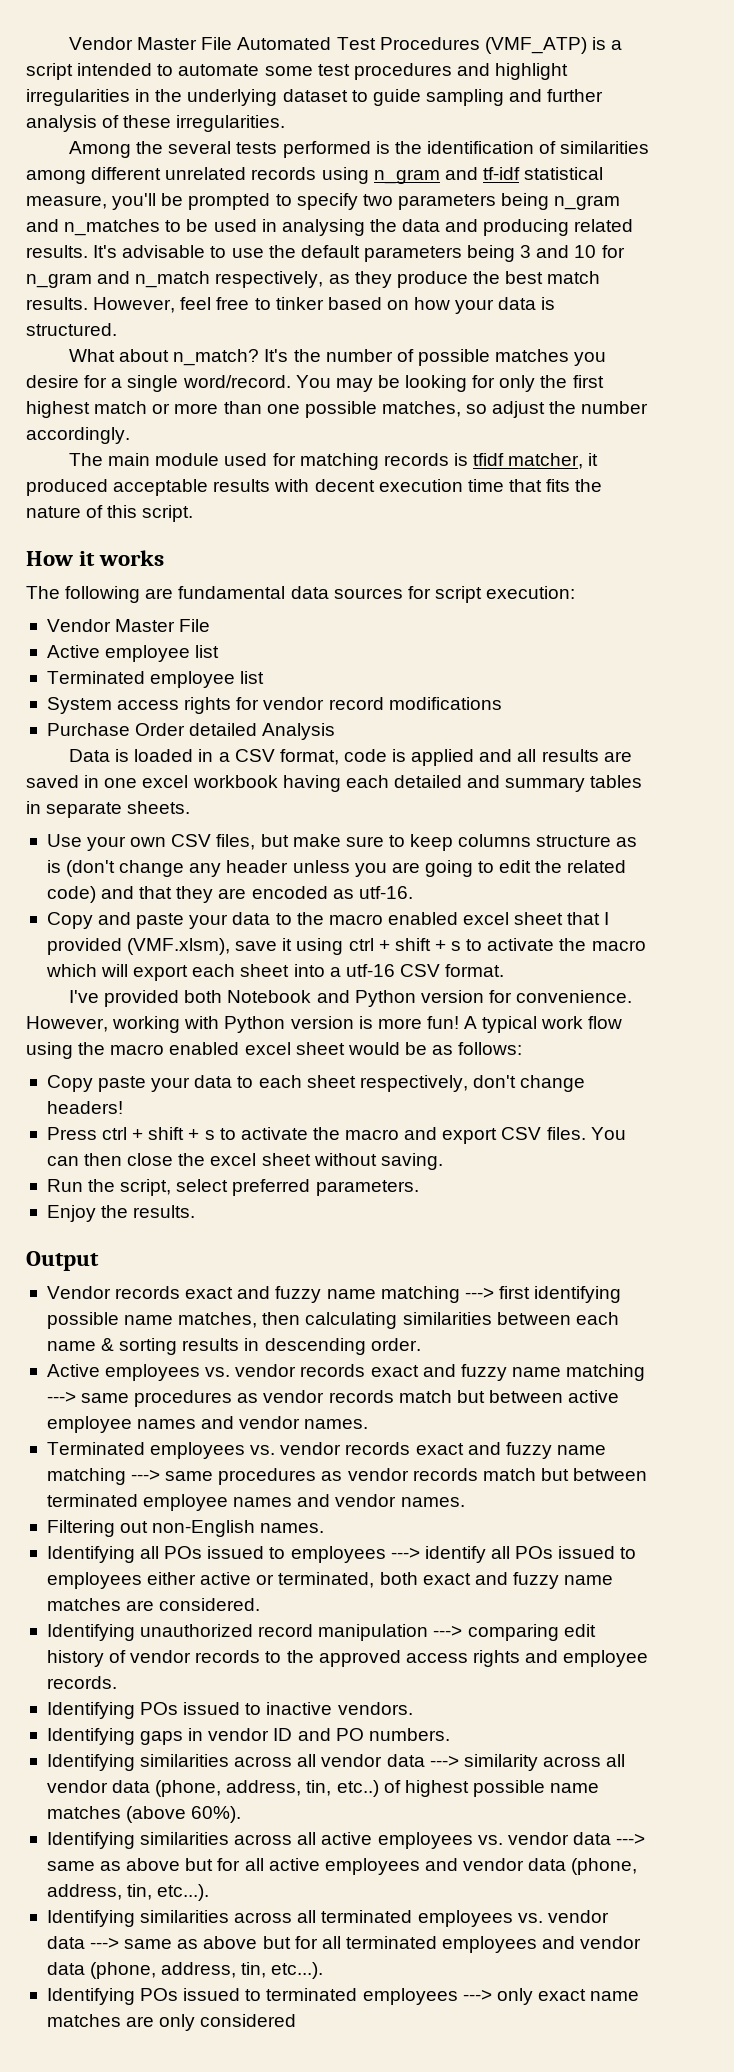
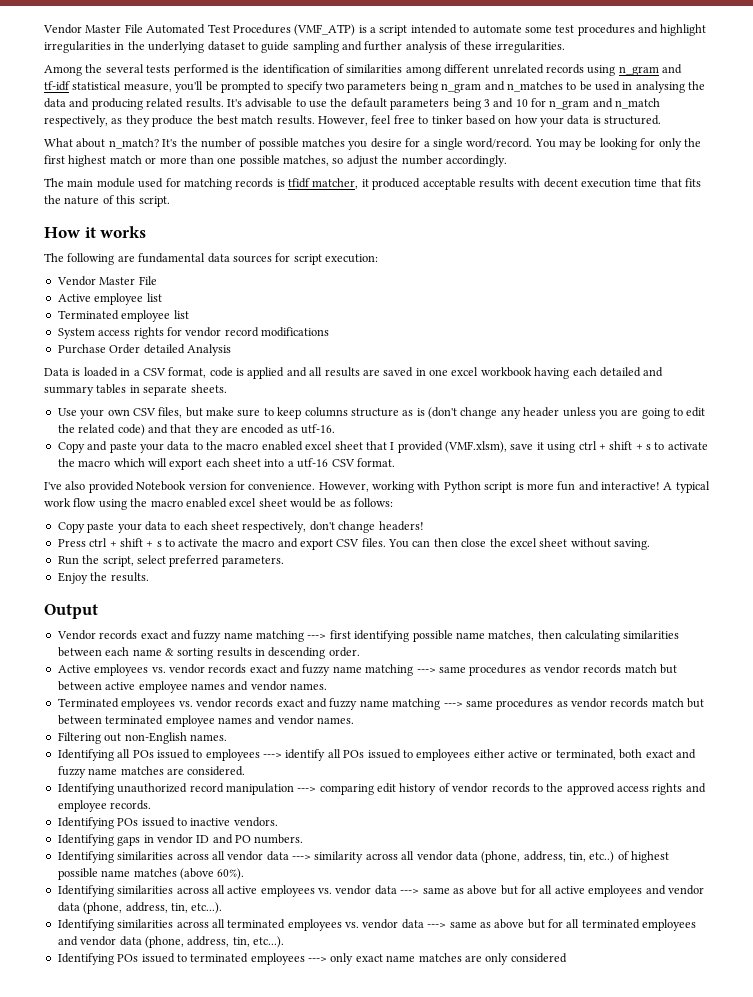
- I've provided both Notebook and Python version for convenience.
+ I've also provided Notebook version for convenience.
- However, working with Python version is more fun!
+ However, working with Python script is more fun and interactive!

